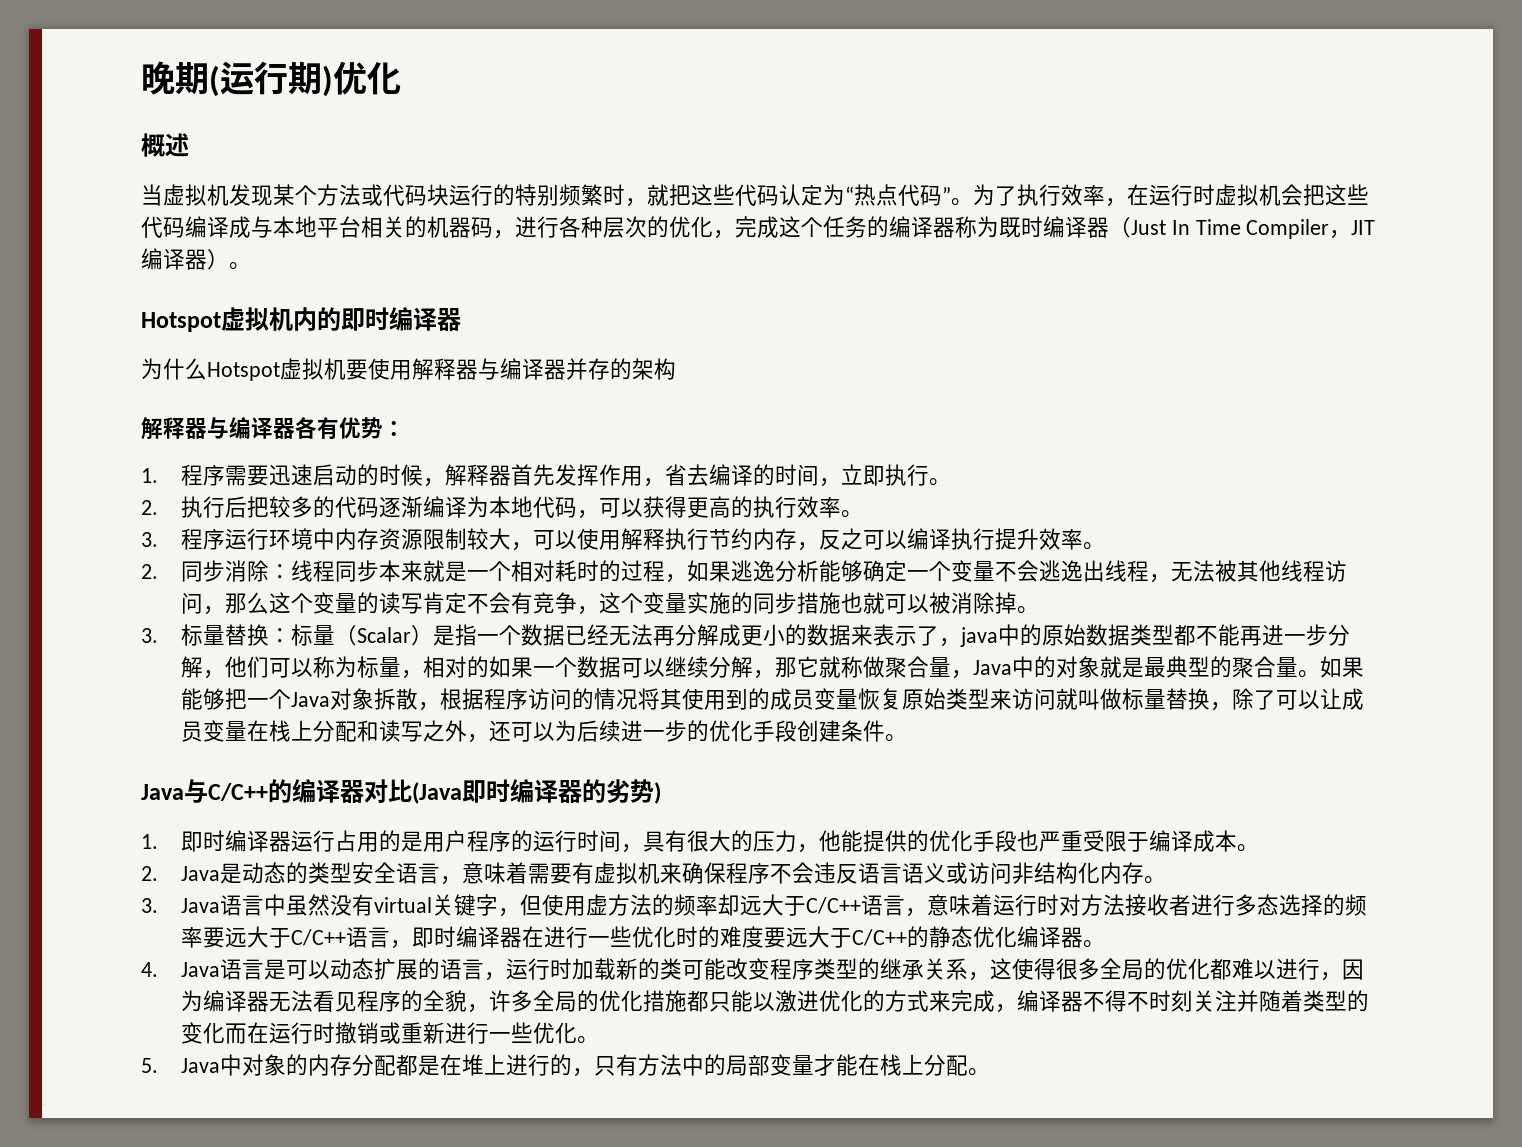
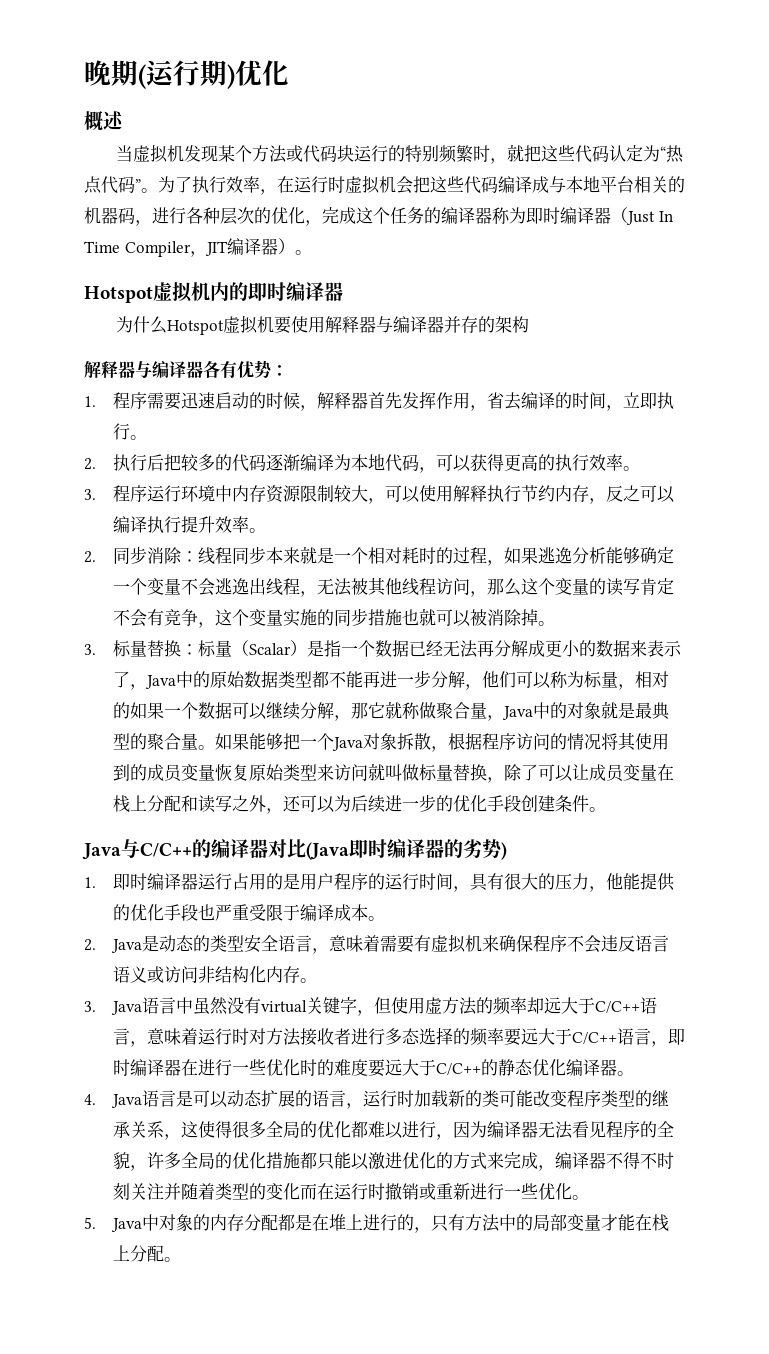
- 为了执行效率，在运行时虚拟机会把这些代码编译成与本地平台相关的机器码，进行各种层次的优化，完成这个任务的编译器称为既时编译器（Just In Time Compiler，JIT编译器）。
+ 为了执行效率，在运行时虚拟机会把这些代码编译成与本地平台相关的机器码，进行各种层次的优化，完成这个任务的编译器称为即时编译器（Just In Time Compiler，JIT编译器）。
- 3.标量替换：标量（Scalar）是指一个数据已经无法再分解成更小的数据来表示了，java中的原始数据类型都不能再进一步分解，他们可以称为标量，相对的如果一个数据可以继续分解，那它就称做聚合量，Java中的对象就是最典型的聚合量。
+ 3.标量替换：标量（Scalar）是指一个数据已经无法再分解成更小的数据来表示了，Java中的原始数据类型都不能再进一步分解，他们可以称为标量，相对的如果一个数据可以继续分解，那它就称做聚合量，Java中的对象就是最典型的聚合量。

